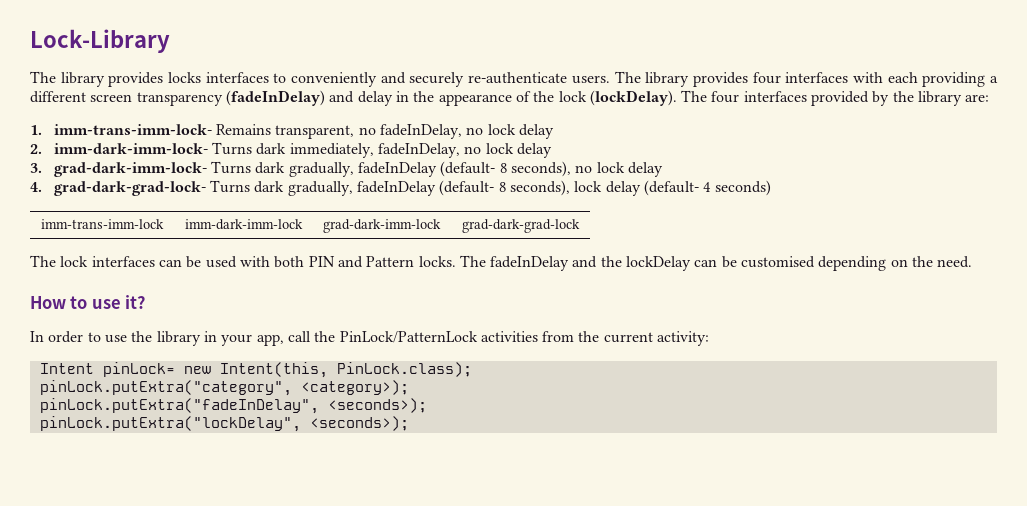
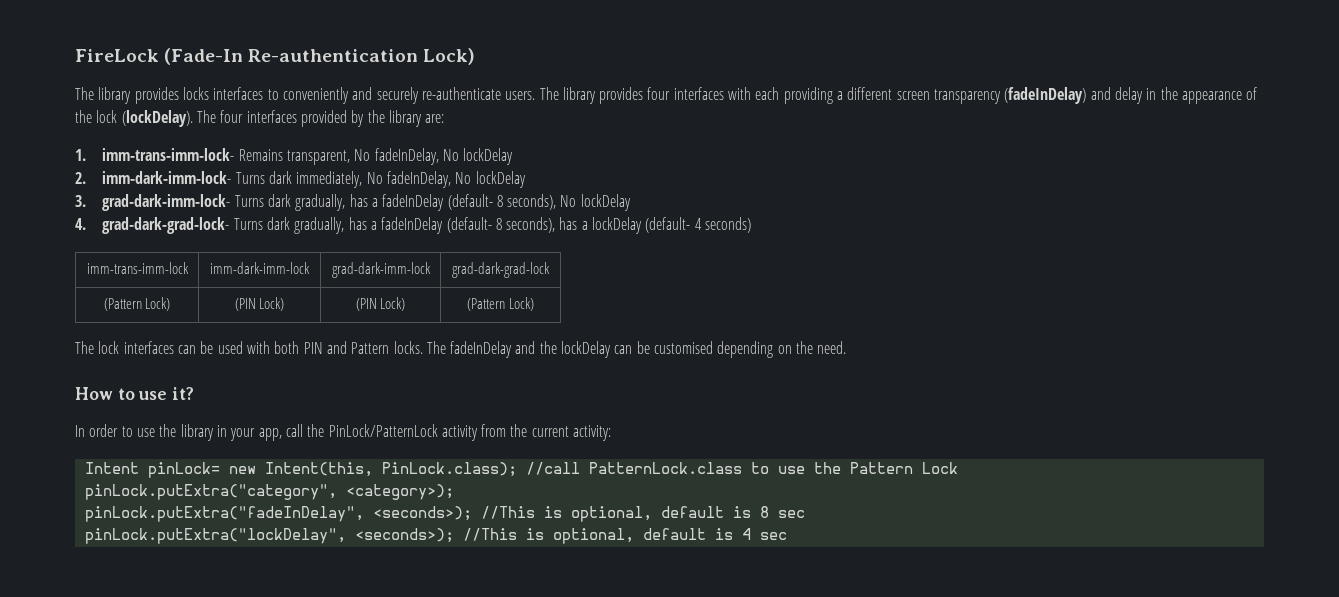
- Lock-Library
+ FireLock (Fade-In Re-authentication Lock)
- 1. imm-trans-imm-lock- Remains transparent, no fadeInDelay, no lock delay
+ 1. imm-trans-imm-lock- Remains transparent, No fadeInDelay, No lockDelay
- 2. imm-dark-imm-lock- Turns dark immediately, fadeInDelay, no lock delay
+ 2. imm-dark-imm-lock- Turns dark immediately, No fadeInDelay, No lockDelay
- 3. grad-dark-imm-lock- Turns dark gradually, fadeInDelay (default- 8 seconds), no lock delay
+ 3. grad-dark-imm-lock- Turns dark gradually, has a fadeInDelay (default- 8 seconds), No lockDelay
- 4. grad-dark-grad-lock- Turns dark gradually, fadeInDelay (default- 8 seconds), lock delay (default- 4 seconds)
+ 4. grad-dark-grad-lock- Turns dark gradually, has a fadeInDelay (default- 8 seconds), has a lockDelay (default- 4 seconds)
+ (Pattern Lock) | (PIN Lock) | (PIN Lock) | (Pattern Lock)
- In order to use the library in your app, call the PinLock/PatternLock activities from the current activity:
+ In order to use the library in your app, call the PinLock/PatternLock activity from the current activity:
- Intent pinLock= new Intent(this, PinLock.class);
+ Intent pinLock= new Intent(this, PinLock.class); //call PatternLock.class to use the Pattern Lock
  pinLock.putExtra("category", <category>);
- pinLock.putExtra("fadeInDelay", <seconds>);
- pinLock.putExtra("lockDelay", <seconds>);
+ pinLock.putExtra("fadeInDelay", <seconds>); //This is optional, default is 8 sec
+ pinLock.putExtra("lockDelay", <seconds>); //This is optional, default is 4 sec

